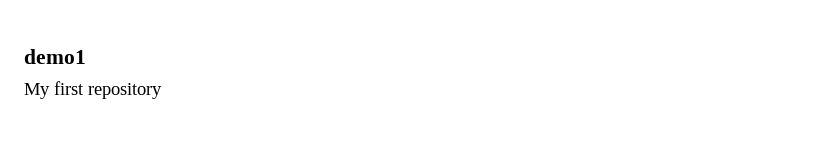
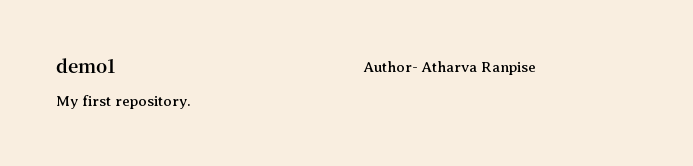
- My first repository
+ My first repository.
+ Author- Atharva Ranpise

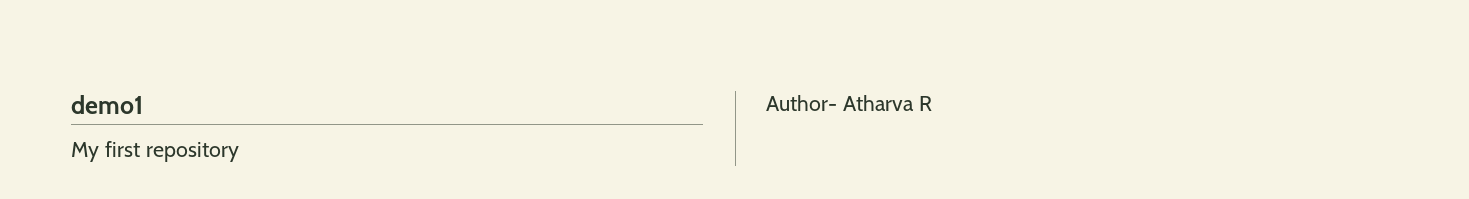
- My first repository.
+ My first repository
- Author- Atharva Ranpise
+ Author- Atharva R

